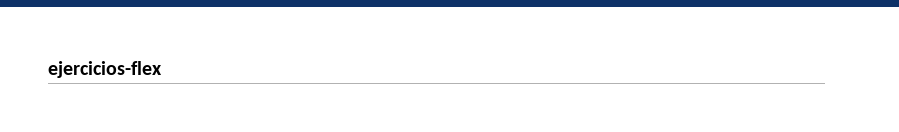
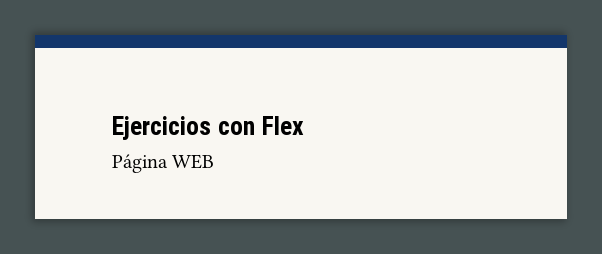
- ejercicios-flex
+ Ejercicios con Flex
+ Página WEB

